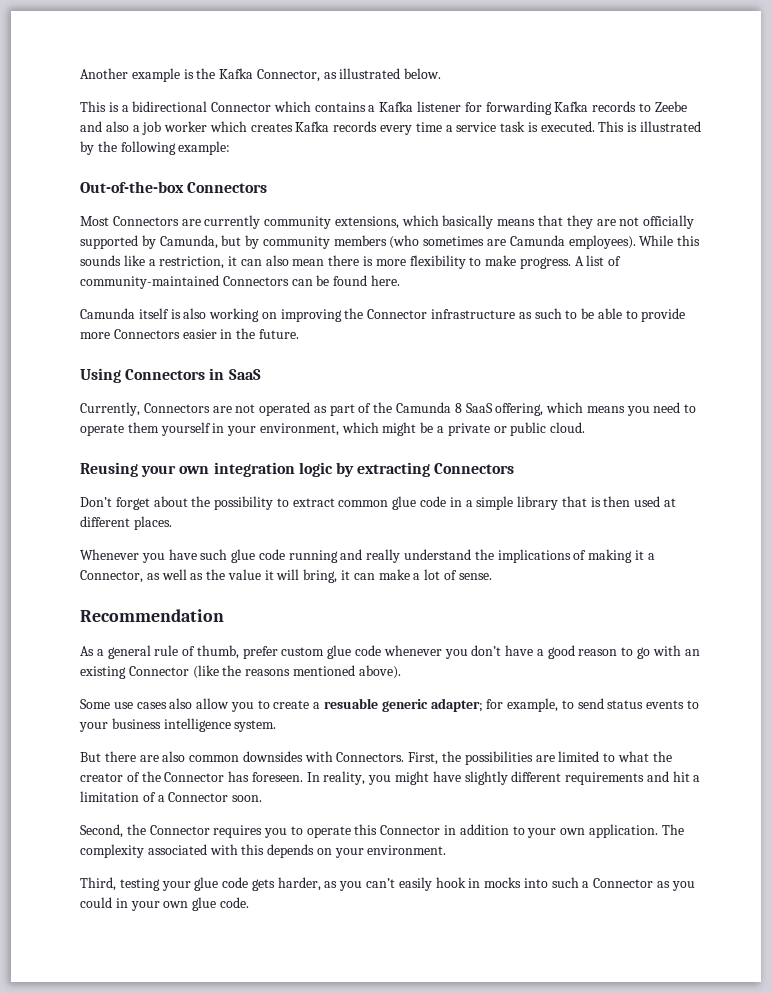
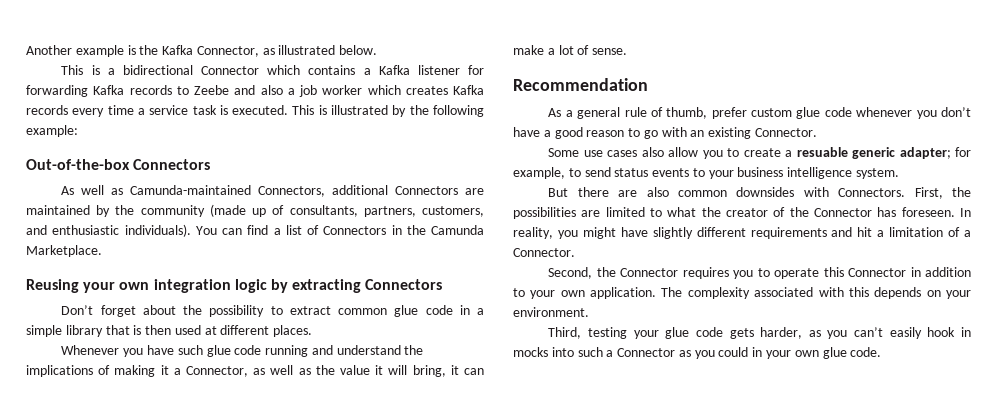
- Most Connectors are currently community extensions, which basically means that they are not officially supported by Camunda, but by community members (who sometimes are Camunda employees). While this sounds like a restriction, it can also mean there is more flexibility to make progress. A list of community-maintained Connectors can be found here.
- Camunda itself is also working on improving the Connector infrastructure as such to be able to provide more Connectors easier in the future.
- Using Connectors in SaaS
- Currently, Connectors are not operated as part of the Camunda 8 SaaS offering, which means you need to operate them yourself in your environment, which might be a private or public cloud.
+ As well as Camunda-maintained Connectors, additional Connectors are maintained by the community (made up of consultants, partners, customers, and enthusiastic individuals). You can find a list of Connectors in the Camunda Marketplace.
- Whenever you have such glue code running and really understand the implications of making it a Connector, as well as the value it will bring, it can make a lot of sense.
+ Whenever you have such glue code running and understand the implications of making it a Connector, as well as the value it will bring, it can make a lot of sense.
- As a general rule of thumb, prefer custom glue code whenever you don’t have a good reason to go with an existing Connector (like the reasons mentioned above).
+ As a general rule of thumb, prefer custom glue code whenever you don’t have a good reason to go with an existing Connector.
- In reality, you might have slightly different requirements and hit a limitation of a Connector soon.
+ In reality, you might have slightly different requirements and hit a limitation of a Connector.

